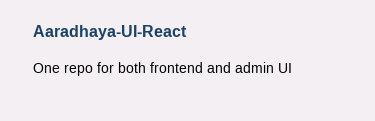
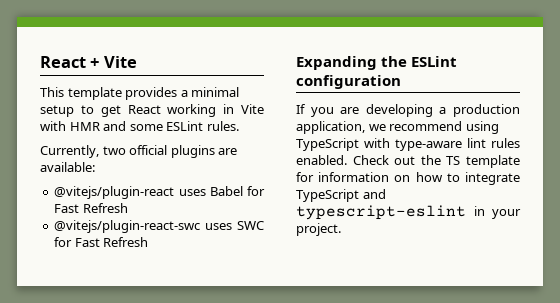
- Aaradhaya-UI-React
- One repo for both frontend and admin UI
+ React + Vite
+ This template provides a minimal setup to get React working in Vite with HMR and some ESLint rules.
+ Currently, two official plugins are available:
+ @vitejs/plugin-react uses Babel for Fast Refresh
+ @vitejs/plugin-react-swc uses SWC for Fast Refresh
+ Expanding the ESLint configuration
+ If you are developing a production application, we recommend using TypeScript with type-aware lint rules enabled. Check out the TS template for information on how to integrate TypeScript and typescript-eslint in your project.

